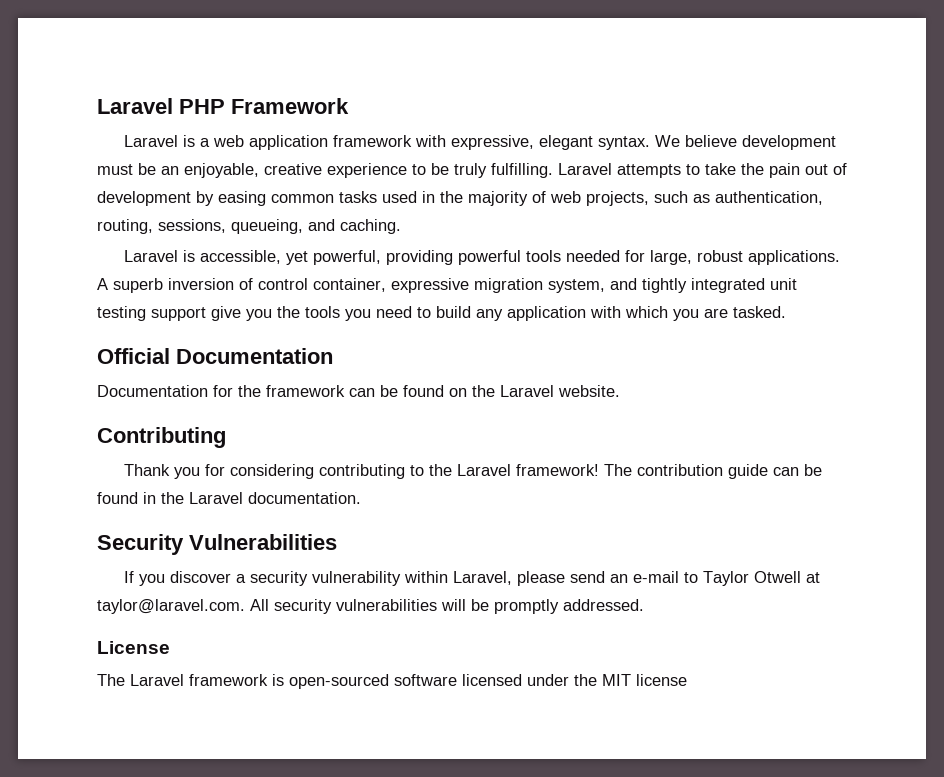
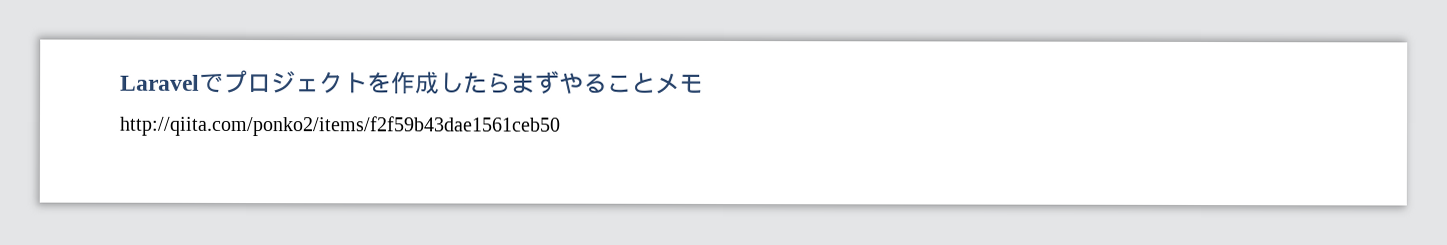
- Laravel PHP Framework
- Laravel is a web application framework with expressive, elegant syntax. We believe development must be an enjoyable, creative experience to be truly fulfilling. Laravel attempts to take the pain out of development by easing common tasks used in the majority of web projects, such as authentication, routing, sessions, queueing, and caching.
- Laravel is accessible, yet powerful, providing powerful tools needed for large, robust applications. A superb inversion of control container, expressive migration system, and tightly integrated unit testing support give you the tools you need to build any application with which you are tasked.
- Official Documentation
- Documentation for the framework can be found on the Laravel website.
- Contributing
- Thank you for considering contributing to the Laravel framework! The contribution guide can be found in the Laravel documentation.
- Security Vulnerabilities
- If you discover a security vulnerability within Laravel, please send an e-mail to Taylor Otwell at taylor@laravel.com. All security vulnerabilities will be promptly addressed.
- License
- The Laravel framework is open-sourced software licensed under the MIT license
+ Laravelでプロジェクトを作成したらまずやることメモ
+ http://qiita.com/ponko2/items/f2f59b43dae1561ceb50

